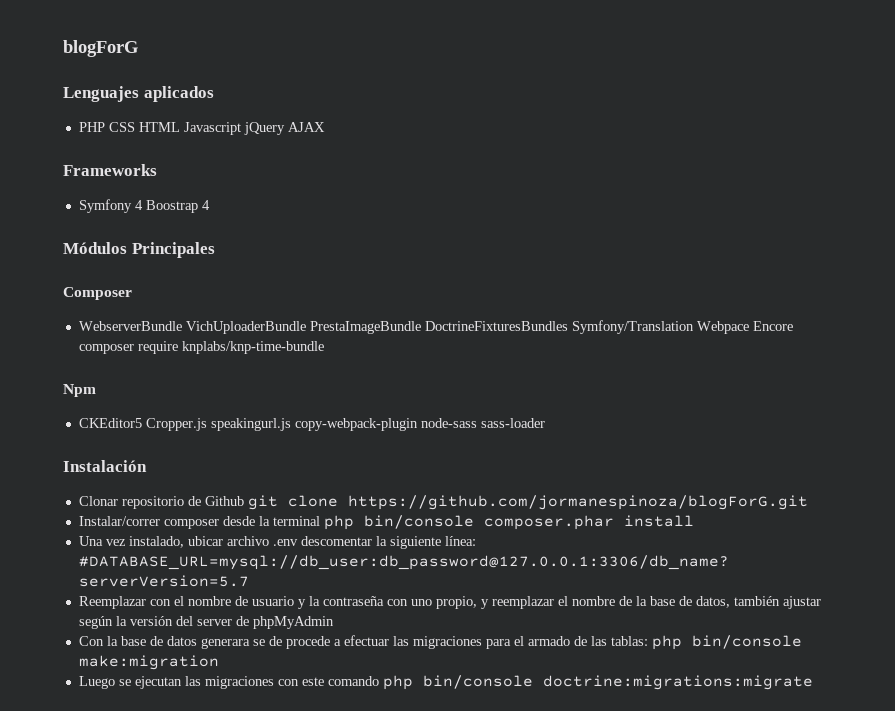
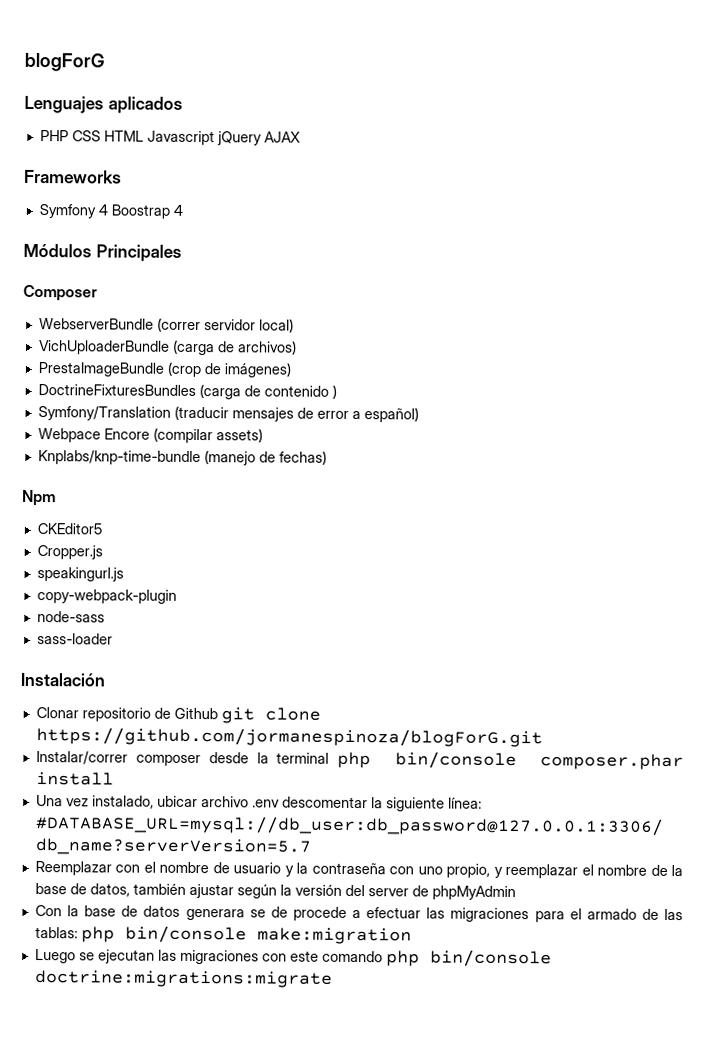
- WebserverBundle VichUploaderBundle PrestaImageBundle DoctrineFixturesBundles Symfony/Translation Webpace Encore composer require knplabs/knp-time-bundle
+ WebserverBundle (correr servidor local)
+ VichUploaderBundle (carga de archivos)
+ PrestaImageBundle (crop de imágenes)
+ DoctrineFixturesBundles (carga de contenido )
+ Symfony/Translation (traducir mensajes de error a español)
+ Webpace Encore (compilar assets)
+ Knplabs/knp-time-bundle (manejo de fechas)
- CKEditor5 Cropper.js speakingurl.js copy-webpack-plugin node-sass sass-loader
+ CKEditor5
+ Cropper.js
+ speakingurl.js
+ copy-webpack-plugin
+ node-sass
+ sass-loader

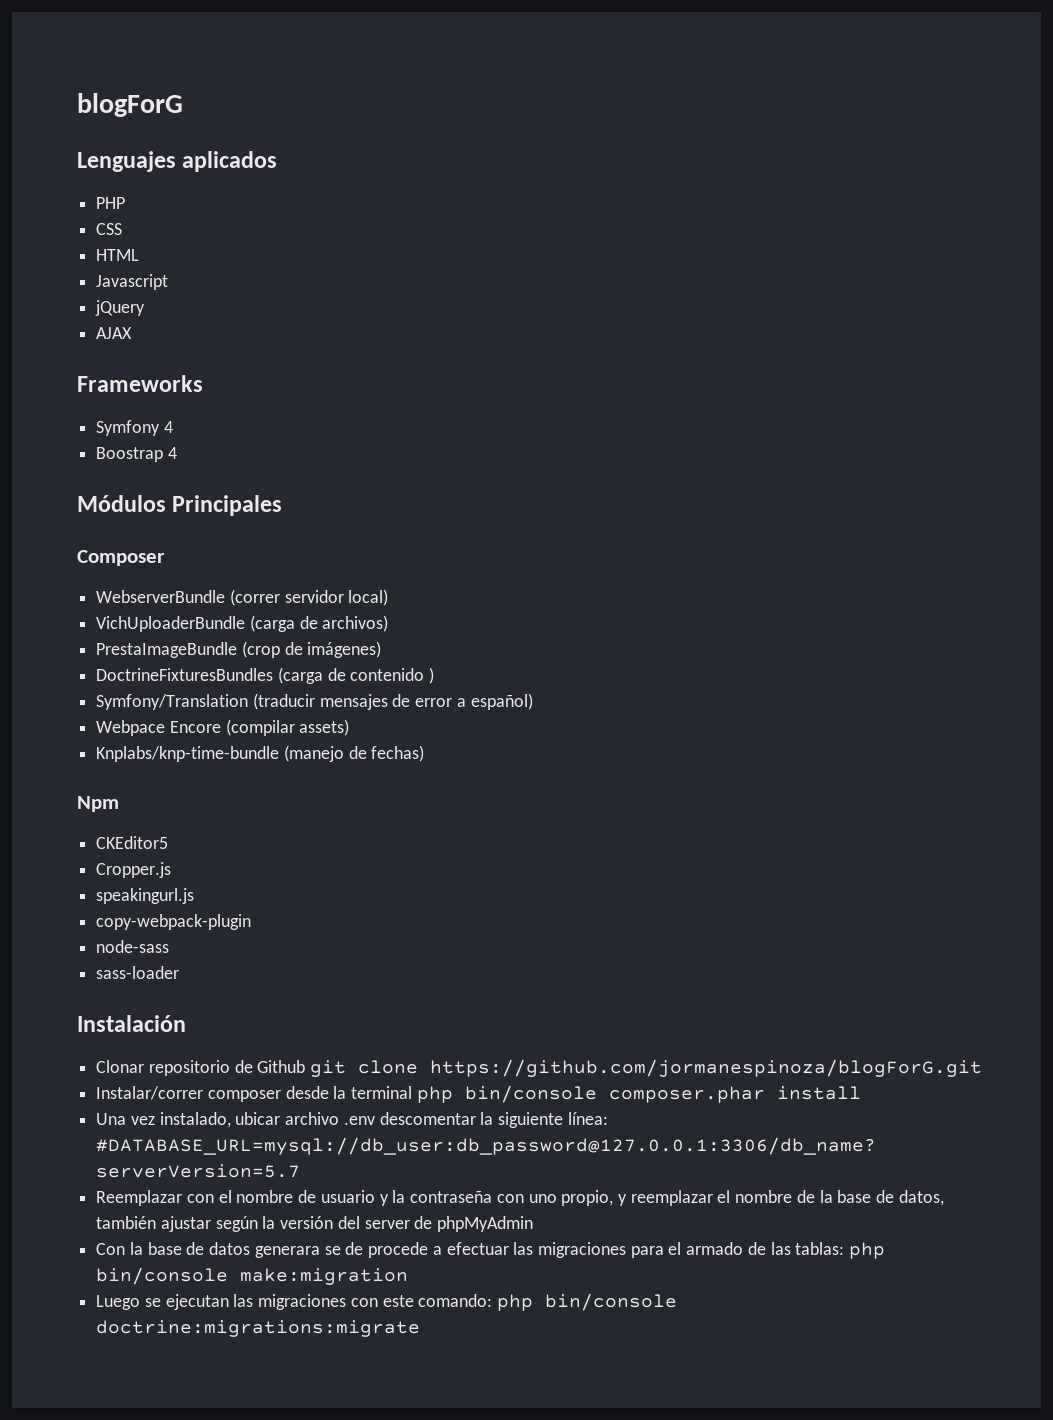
- PHP CSS HTML Javascript jQuery AJAX
+ PHP
+ CSS
+ HTML
+ Javascript
+ jQuery
+ AJAX
- Symfony 4 Boostrap 4
+ Symfony 4
+ Boostrap 4
- Luego se ejecutan las migraciones con este comando php bin/console doctrine:migrations:migrate
+ Luego se ejecutan las migraciones con este comando: php bin/console doctrine:migrations:migrate

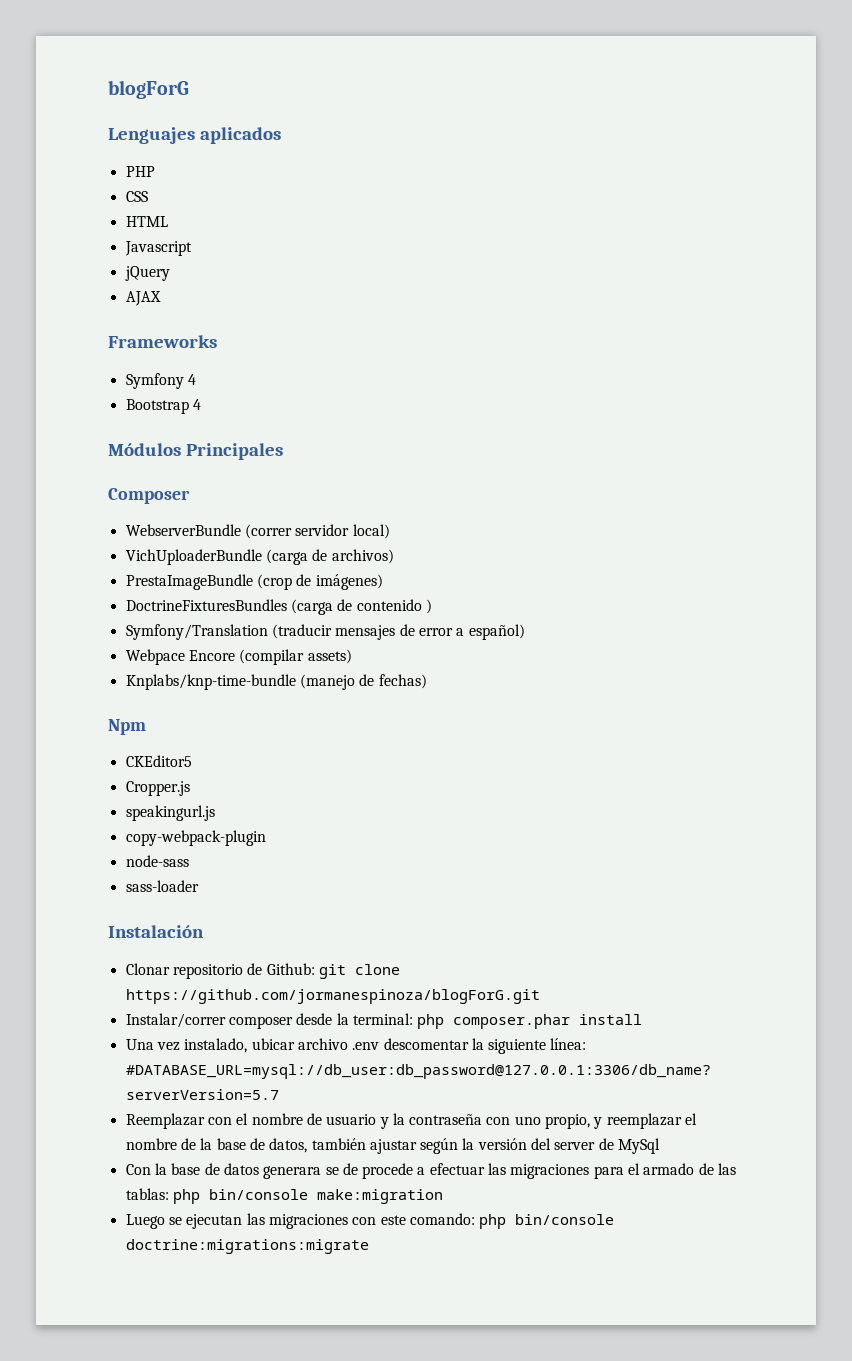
- Boostrap 4
+ Bootstrap 4
- Clonar repositorio de Github git clone https://github.com/jormanespinoza/blogForG.git
+ Clonar repositorio de Github: git clone https://github.com/jormanespinoza/blogForG.git
- Instalar/correr composer desde la terminal php bin/console composer.phar install
+ Instalar/correr composer desde la terminal: php composer.phar install
- Reemplazar con el nombre de usuario y la contraseña con uno propio, y reemplazar el nombre de la base de datos, también ajustar según la versión del server de phpMyAdmin
+ Reemplazar con el nombre de usuario y la contraseña con uno propio, y reemplazar el nombre de la base de datos, también ajustar según la versión del server de MySql

